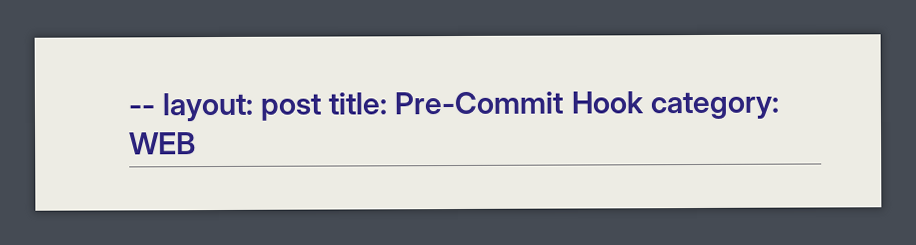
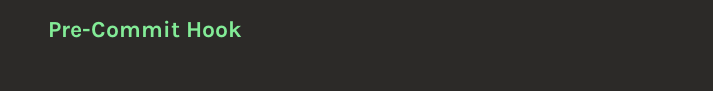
- -- layout: post title: Pre-Commit Hook category: WEB
+ Pre-Commit Hook

